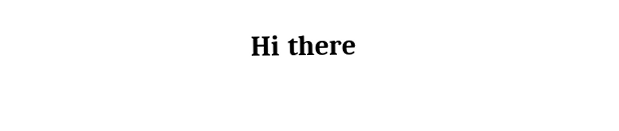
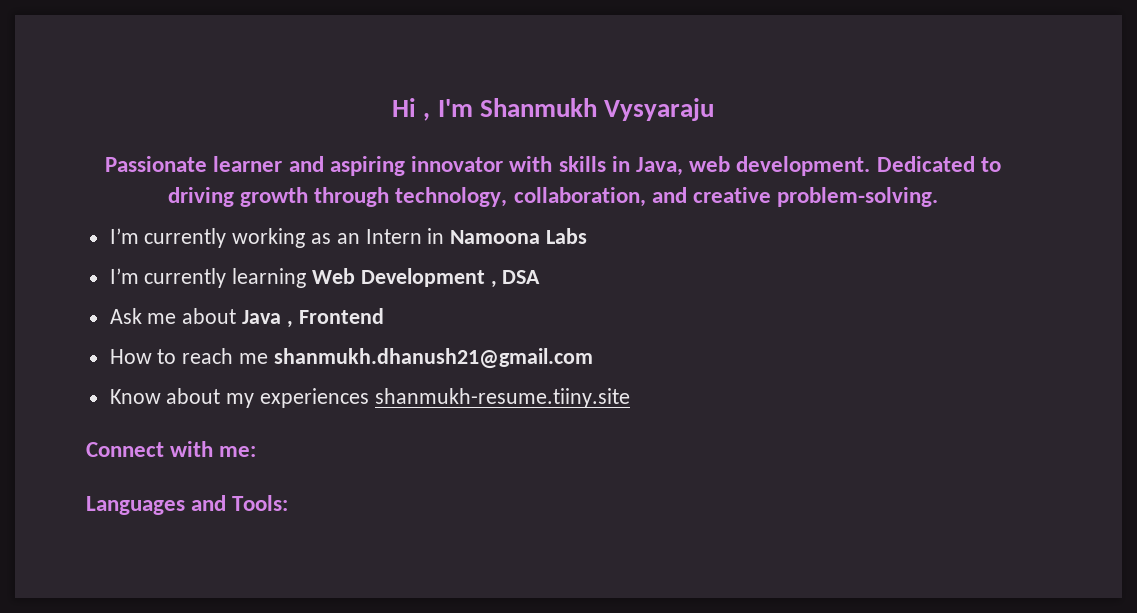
- Hi there
+ Hi , I'm Shanmukh Vysyaraju
+ Passionate learner and aspiring innovator with skills in Java, web development. Dedicated to driving growth through technology, collaboration, and creative problem-solving.
+ I’m currently working as an Intern in Namoona Labs
+ I’m currently learning Web Development , DSA
+ Ask me about Java , Frontend
+ How to reach me shanmukh.dhanush21@gmail.com
+ Know about my experiences shanmukh-resume.tiiny.site
+ Connect with me:
+ Languages and Tools:

